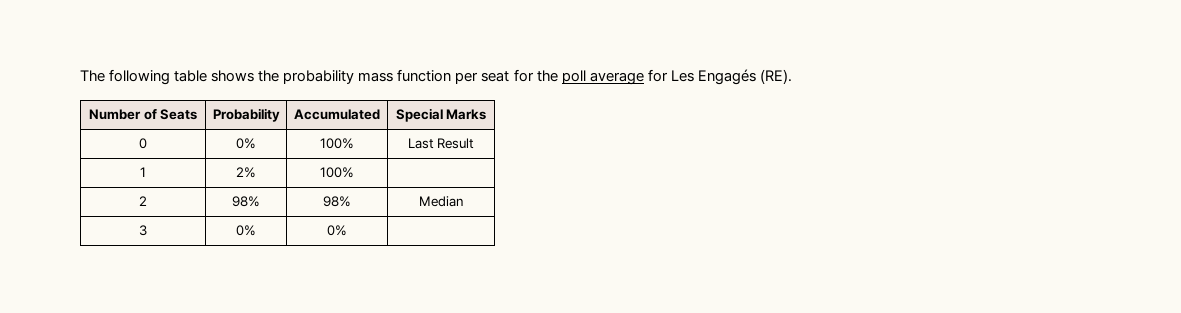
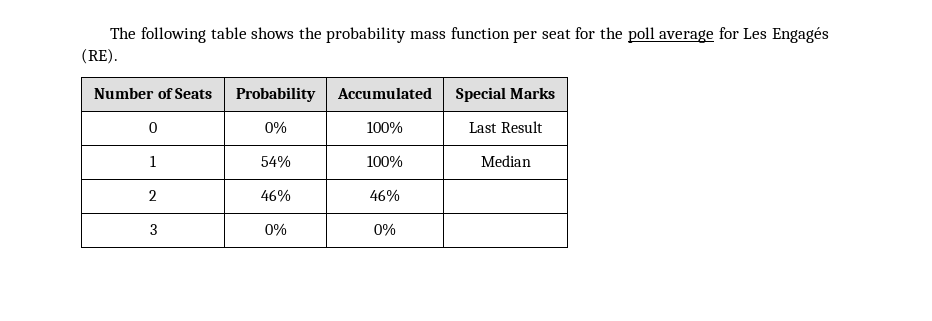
- 1 | 2% | 100% |
+ 1 | 54% | 100% | Median
- 2 | 98% | 98% | Median
+ 2 | 46% | 46% |

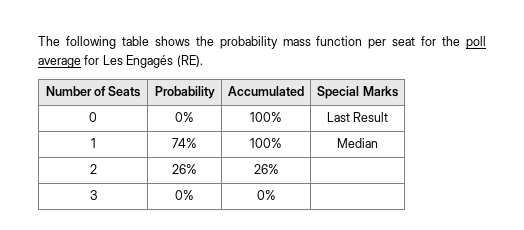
- 1 | 54% | 100% | Median
+ 1 | 74% | 100% | Median
- 2 | 46% | 46% |
+ 2 | 26% | 26% |

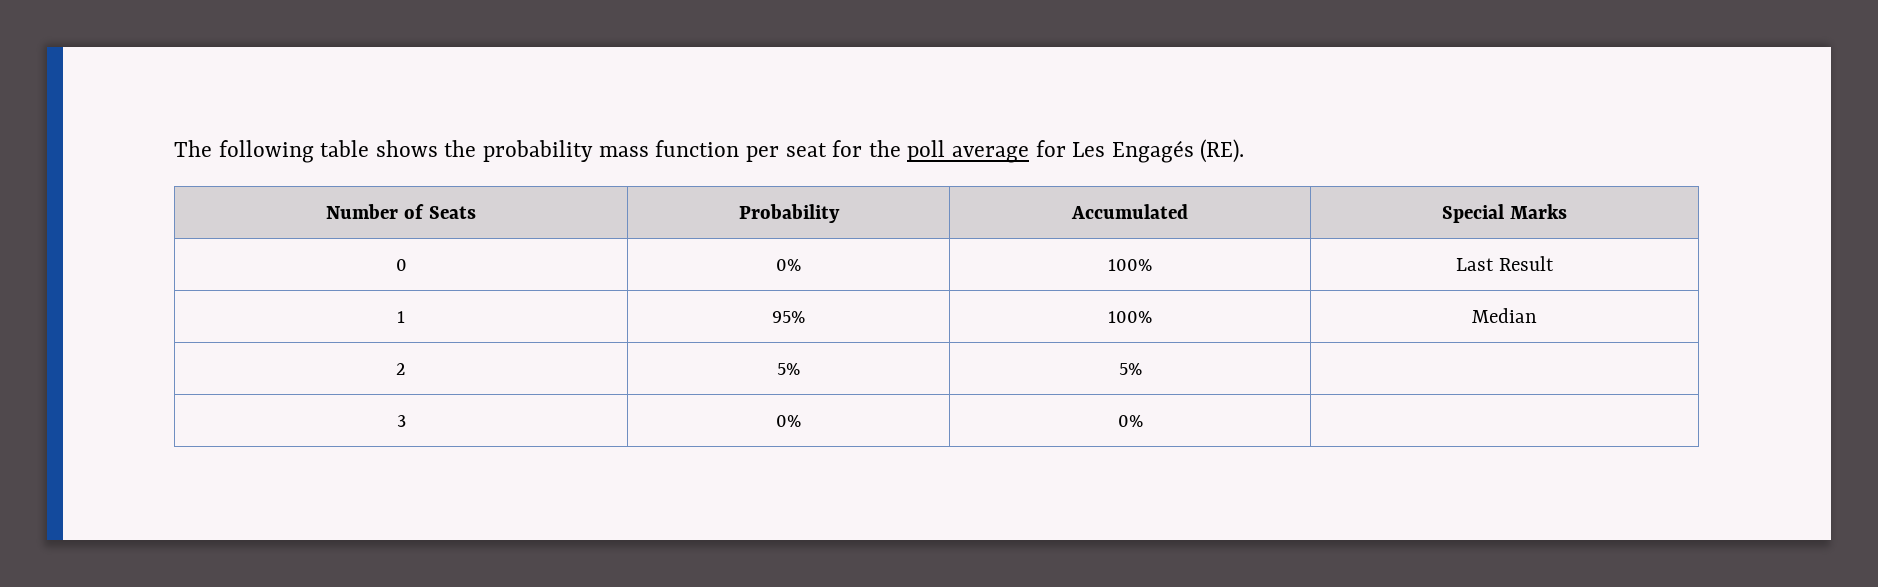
- 1 | 74% | 100% | Median
+ 1 | 95% | 100% | Median
- 2 | 26% | 26% |
+ 2 | 5% | 5% |

